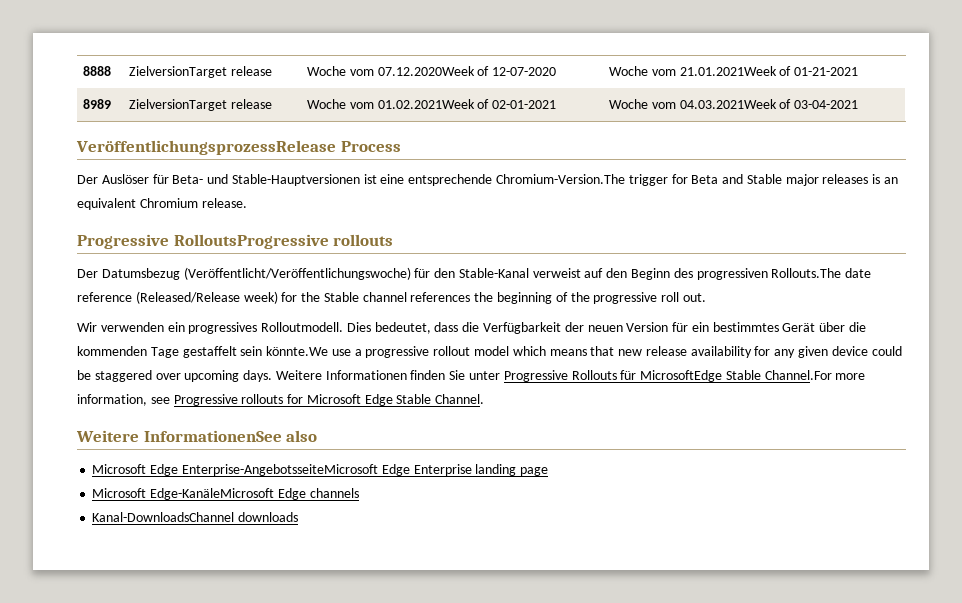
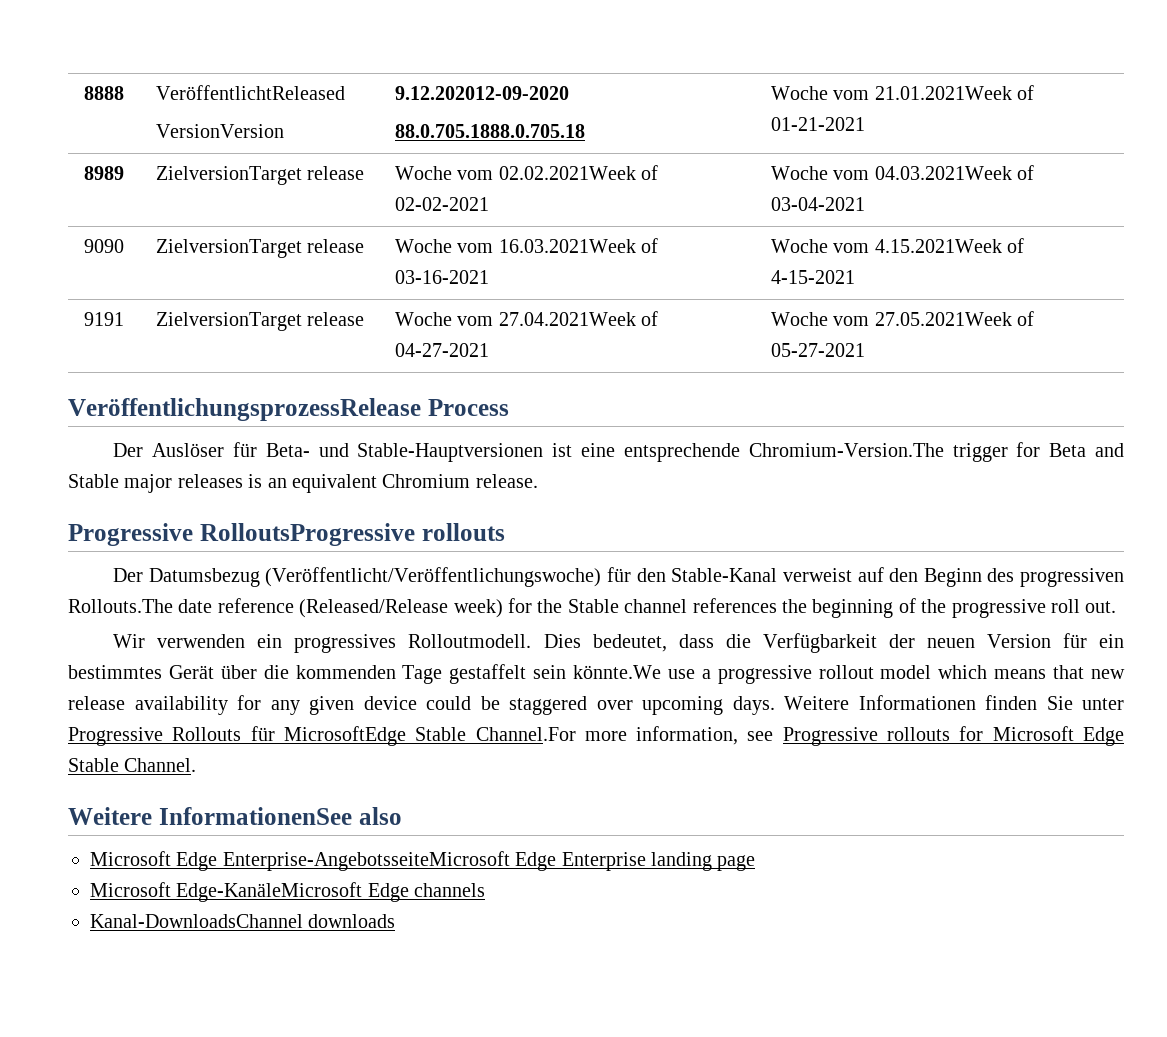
- 8888 | ZielversionTarget release | Woche vom 07.12.2020Week of 12-07-2020 | Woche vom 21.01.2021Week of 01-21-2021
+ 8888 | VeröffentlichtReleased
+ VersionVersion | 9.12.202012-09-2020
+ 88.0.705.1888.0.705.18 | Woche vom 21.01.2021Week of 01-21-2021
- 8989 | ZielversionTarget release | Woche vom 01.02.2021Week of 02-01-2021 | Woche vom 04.03.2021Week of 03-04-2021
+ 8989 | ZielversionTarget release | Woche vom 02.02.2021Week of 02-02-2021 | Woche vom 04.03.2021Week of 03-04-2021
+ 9090 | ZielversionTarget release | Woche vom 16.03.2021Week of 03-16-2021 | Woche vom 4.15.2021Week of 4-15-2021
+ 9191 | ZielversionTarget release | Woche vom 27.04.2021Week of 04-27-2021 | Woche vom 27.05.2021Week of 05-27-2021

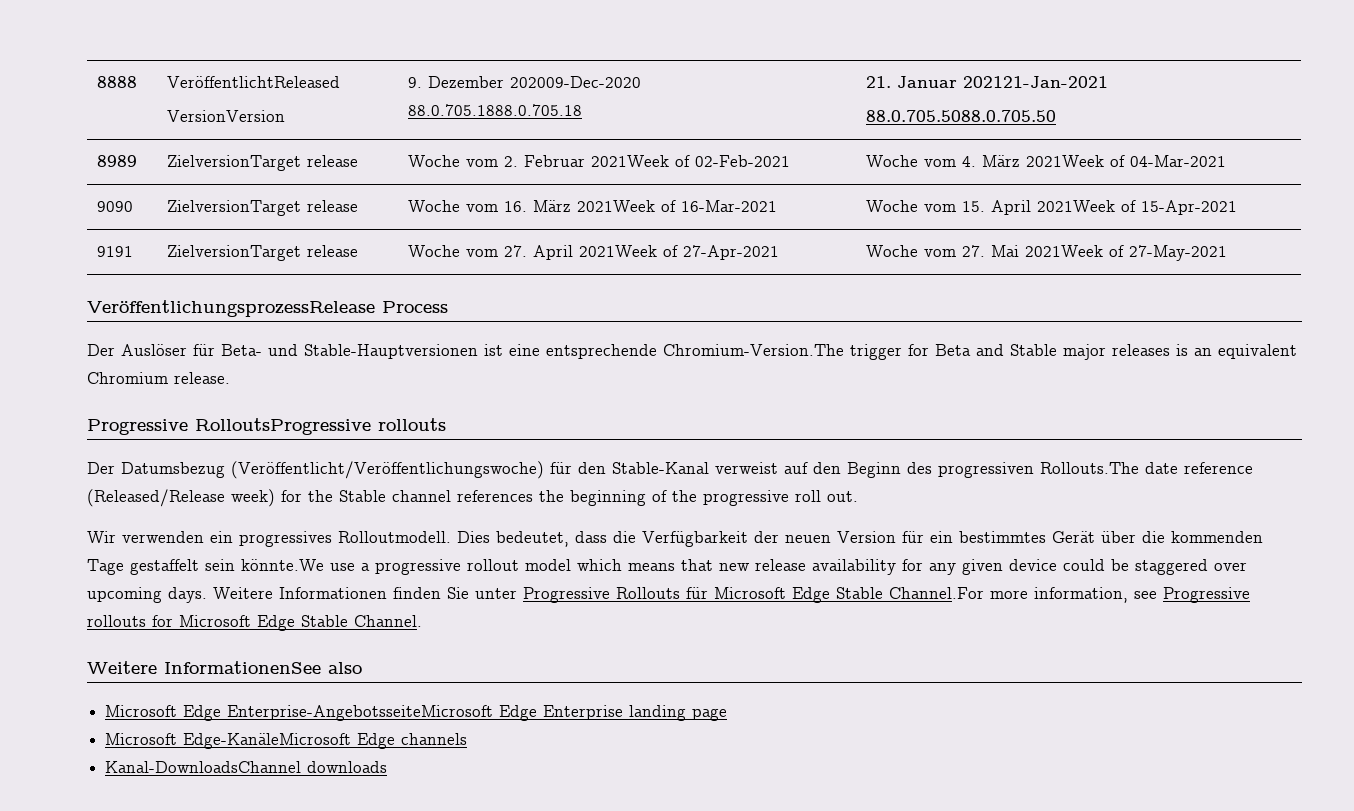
  8888 | VeröffentlichtReleased
- VersionVersion | 9.12.202012-09-2020
- 88.0.705.1888.0.705.18 | Woche vom 21.01.2021Week of 01-21-2021
+ VersionVersion | 9. Dezember 202009-Dec-2020
+ 88.0.705.1888.0.705.18 | 21. Januar 202121-Jan-2021
+ 88.0.705.5088.0.705.50
- 8989 | ZielversionTarget release | Woche vom 02.02.2021Week of 02-02-2021 | Woche vom 04.03.2021Week of 03-04-2021
+ 8989 | ZielversionTarget release | Woche vom 2. Februar 2021Week of 02-Feb-2021 | Woche vom 4. März 2021Week of 04-Mar-2021
- 9090 | ZielversionTarget release | Woche vom 16.03.2021Week of 03-16-2021 | Woche vom 4.15.2021Week of 4-15-2021
+ 9090 | ZielversionTarget release | Woche vom 16. März 2021Week of 16-Mar-2021 | Woche vom 15. April 2021Week of 15-Apr-2021
- 9191 | ZielversionTarget release | Woche vom 27.04.2021Week of 04-27-2021 | Woche vom 27.05.2021Week of 05-27-2021
+ 9191 | ZielversionTarget release | Woche vom 27. April 2021Week of 27-Apr-2021 | Woche vom 27. Mai 2021Week of 27-May-2021
- Weitere Informationen finden Sie unter Progressive Rollouts für MicrosoftEdge Stable Channel.For more information, see Progressive rollouts for Microsoft Edge Stable Channel.
+ Weitere Informationen finden Sie unter Progressive Rollouts für Microsoft Edge Stable Channel.For more information, see Progressive rollouts for Microsoft Edge Stable Channel.

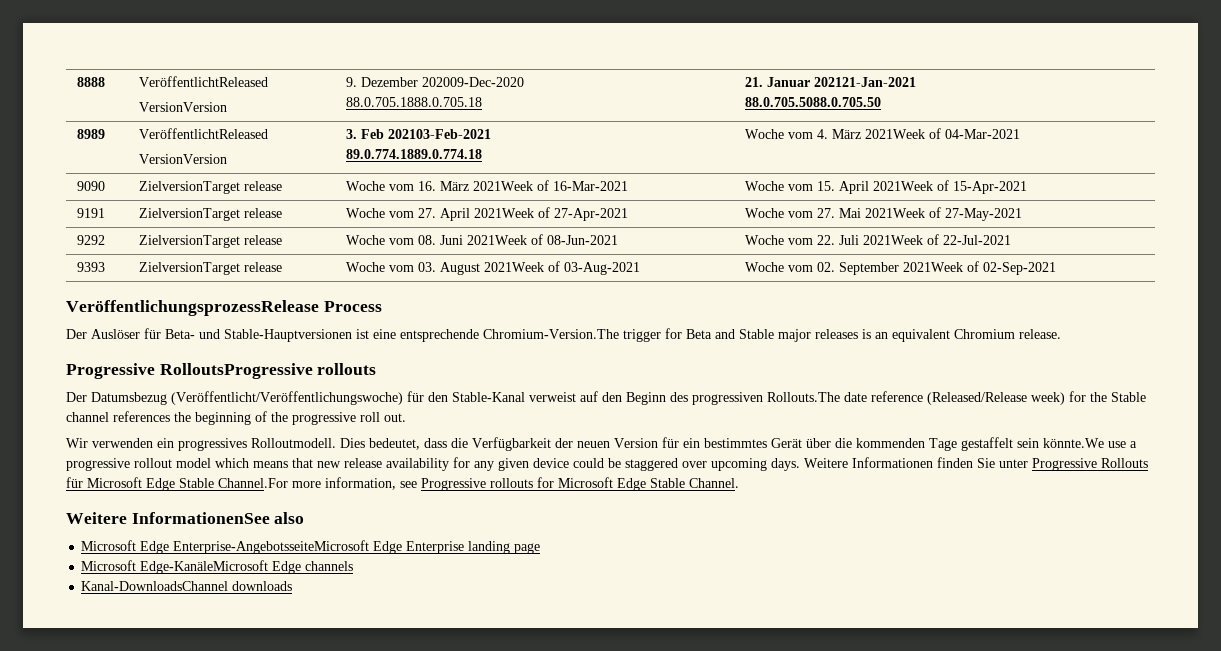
- 8989 | ZielversionTarget release | Woche vom 2. Februar 2021Week of 02-Feb-2021 | Woche vom 4. März 2021Week of 04-Mar-2021
+ 8989 | VeröffentlichtReleased
+ VersionVersion | 3. Feb 202103-Feb-2021
+ 89.0.774.1889.0.774.18 | Woche vom 4. März 2021Week of 04-Mar-2021
+ 9292 | ZielversionTarget release | Woche vom 08. Juni 2021Week of 08-Jun-2021 | Woche vom 22. Juli 2021Week of 22-Jul-2021
+ 9393 | ZielversionTarget release | Woche vom 03. August 2021Week of 03-Aug-2021 | Woche vom 02. September 2021Week of 02-Sep-2021

